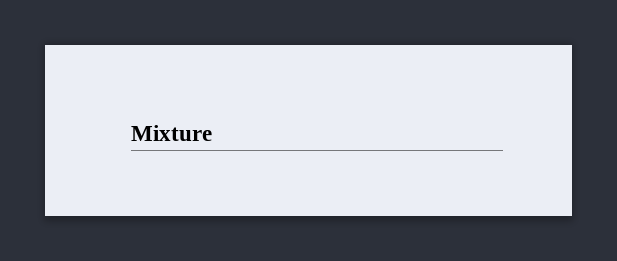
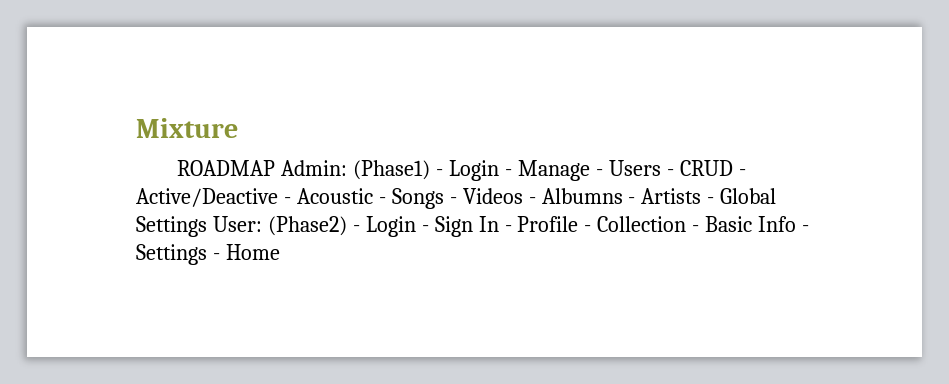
+ ROADMAP Admin: (Phase1) - Login - Manage - Users - CRUD - Active/Deactive - Acoustic - Songs - Videos - Albumns - Artists - Global Settings User: (Phase2) - Login - Sign In - Profile - Collection - Basic Info - Settings - Home

